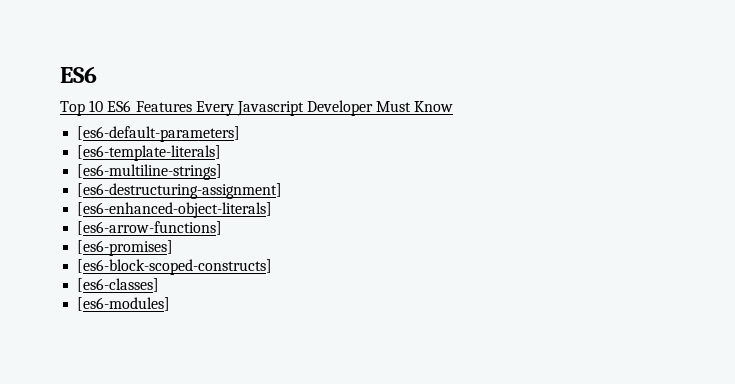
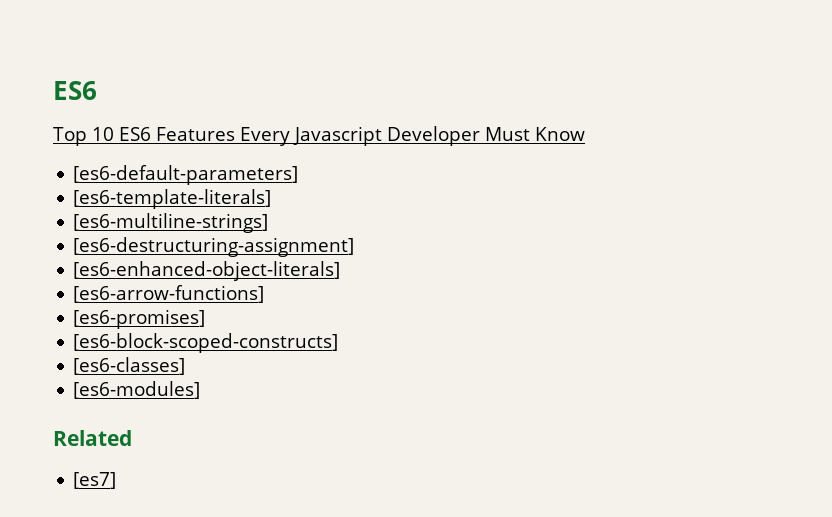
+ Related
+ [es7]

